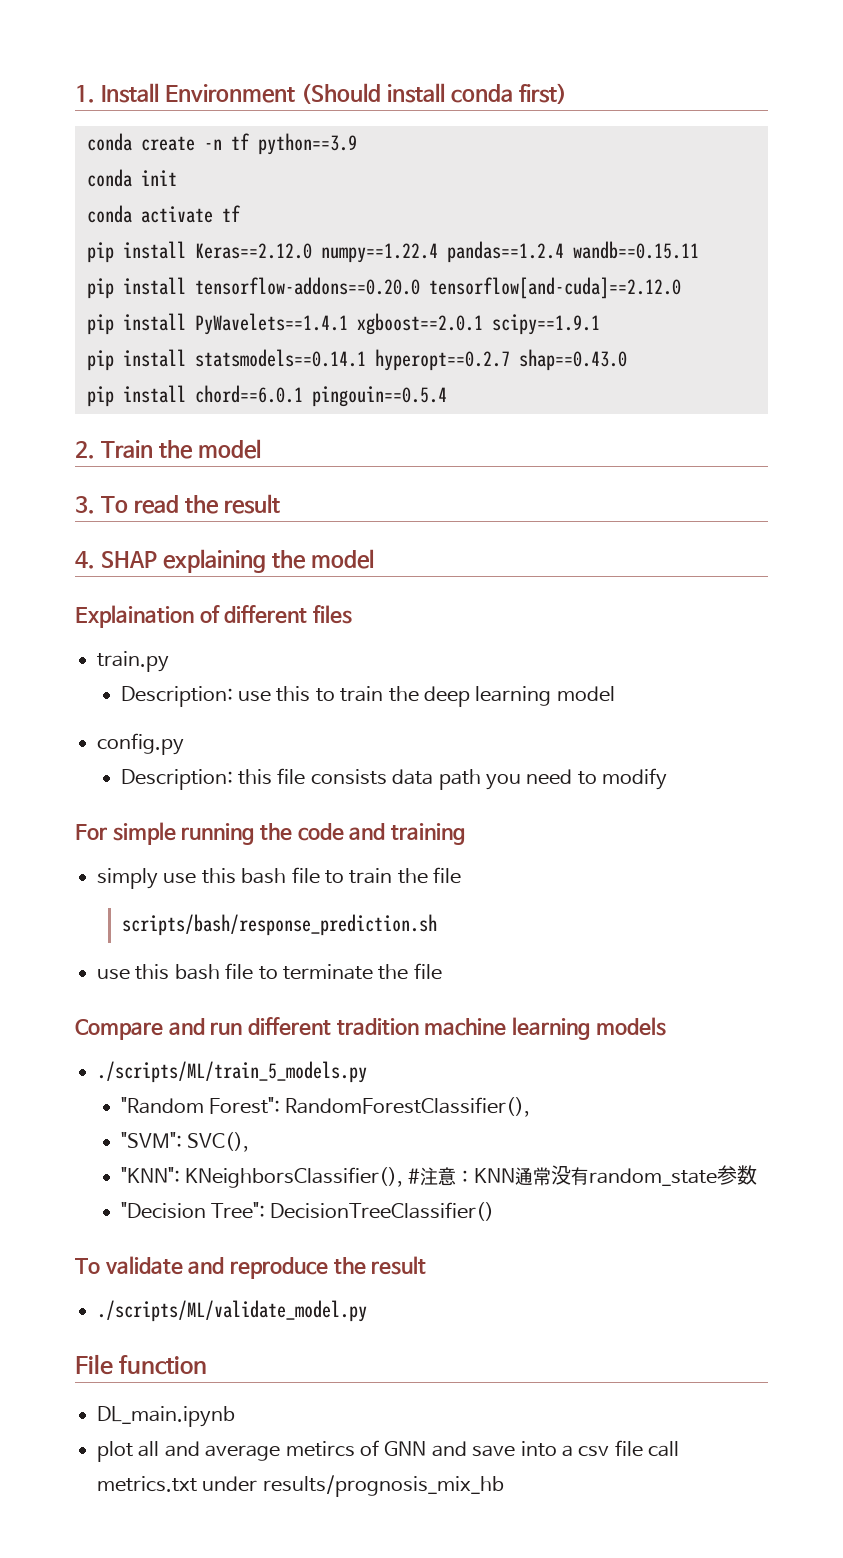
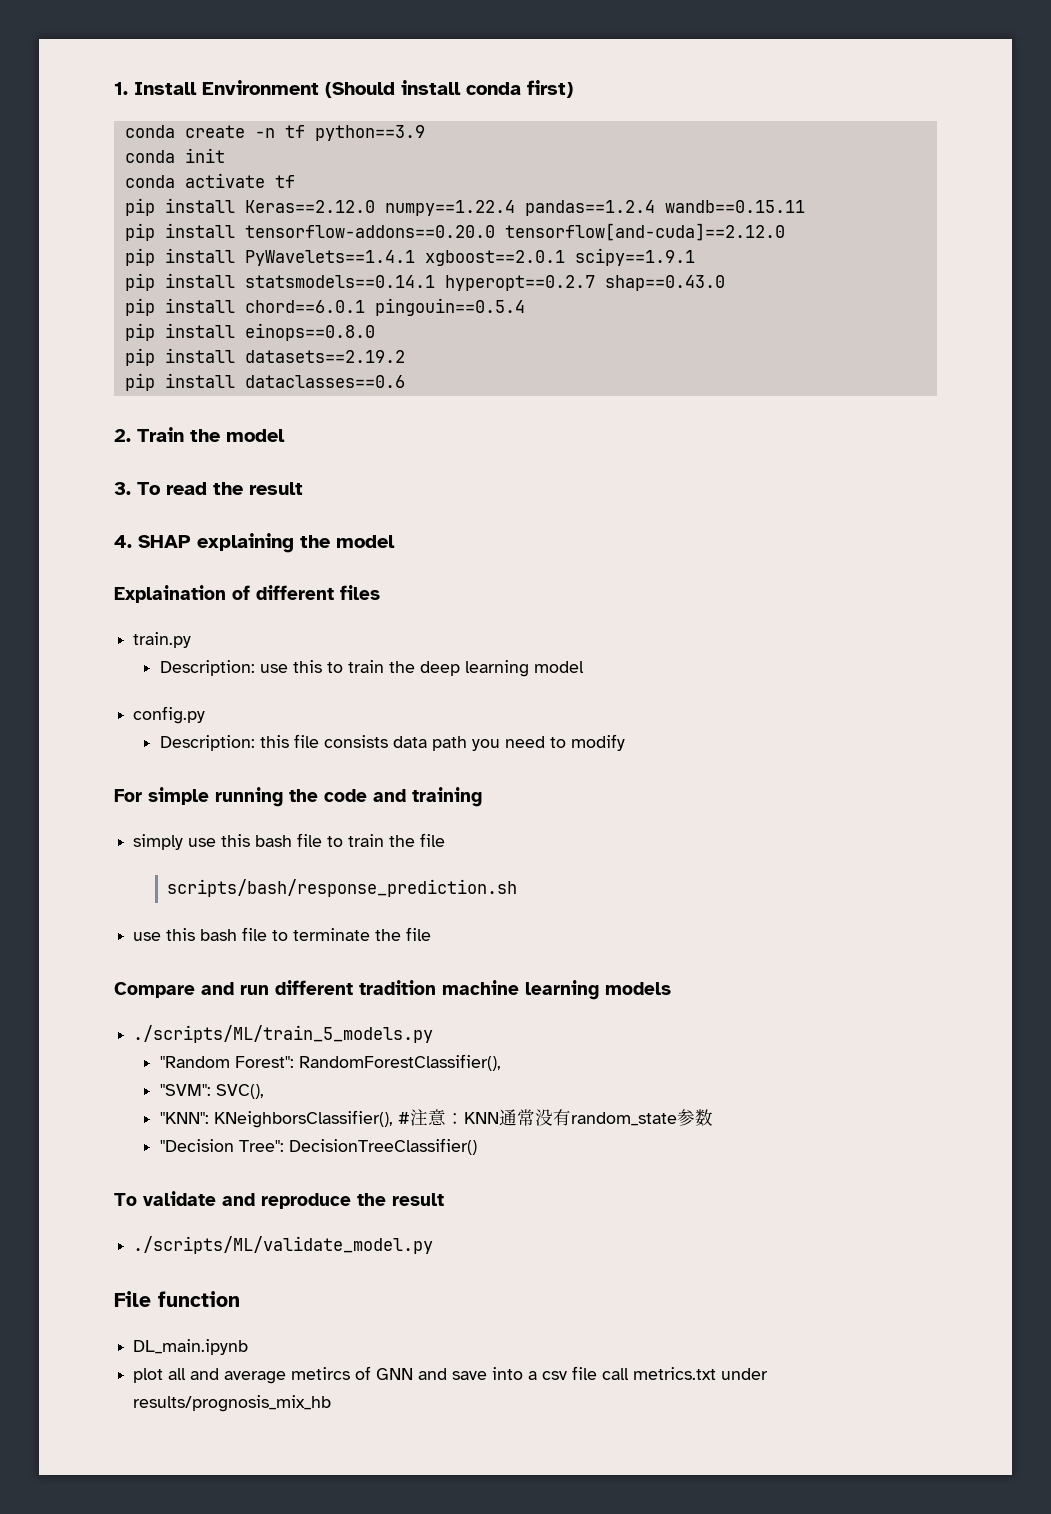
+ pip install einops==0.8.0
+ pip install datasets==2.19.2
+ pip install dataclasses==0.6

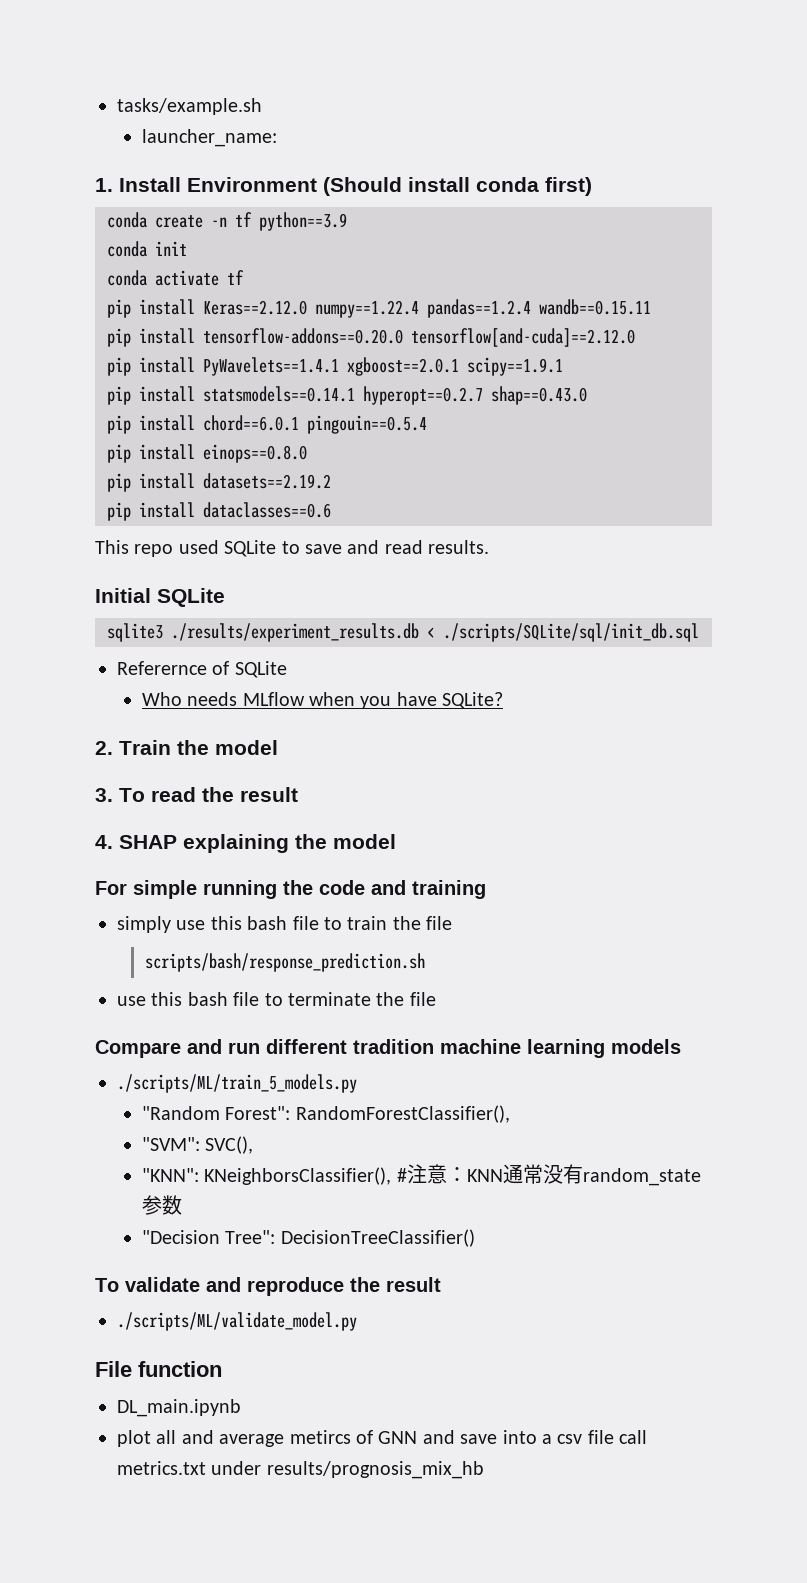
+ tasks/example.sh
+ launcher_name:
+ This repo used SQLite to save and read results.
+ Initial SQLite
+ sqlite3 ./results/experiment_results.db < ./scripts/SQLite/sql/init_db.sql
+ Referernce of SQLite
+ Who needs MLflow when you have SQLite?
- Explaination of different files
- train.py
- Description: use this to train the deep learning model
- config.py
- Description: this file consists data path you need to modify

